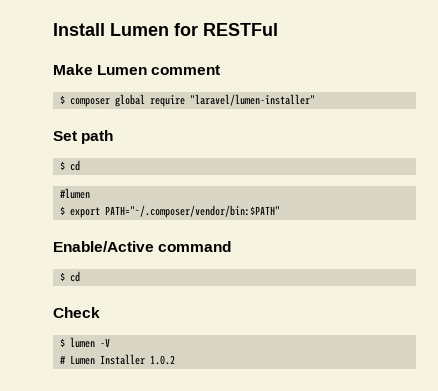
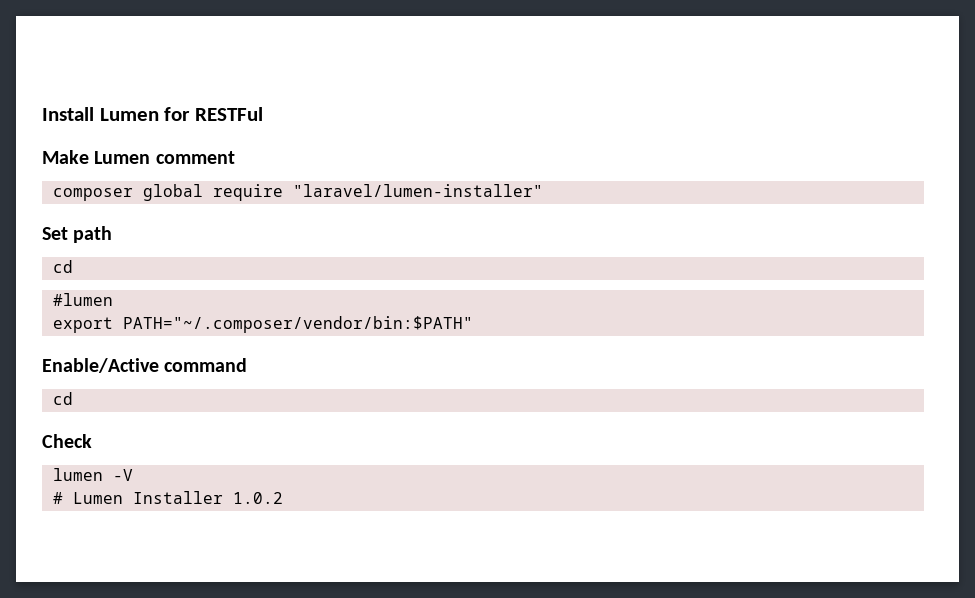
- $ composer global require "laravel/lumen-installer"
+ composer global require "laravel/lumen-installer"
  Set path
- $ cd
+ cd
- $ export PATH="~/.composer/vendor/bin:$PATH"
+ export PATH="~/.composer/vendor/bin:$PATH"
  Enable/Active command
- $ cd
+ cd
- $ lumen -V
+ lumen -V

